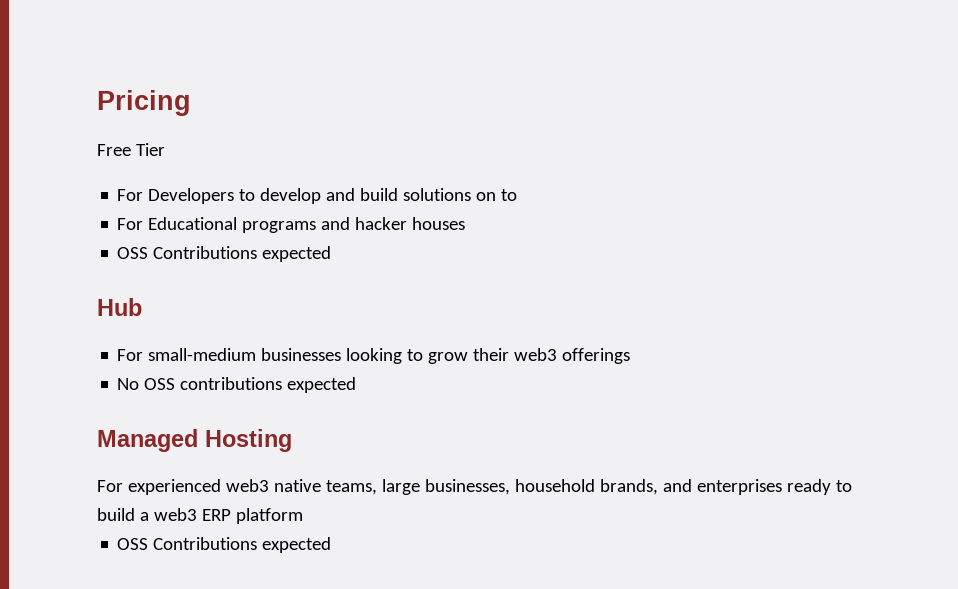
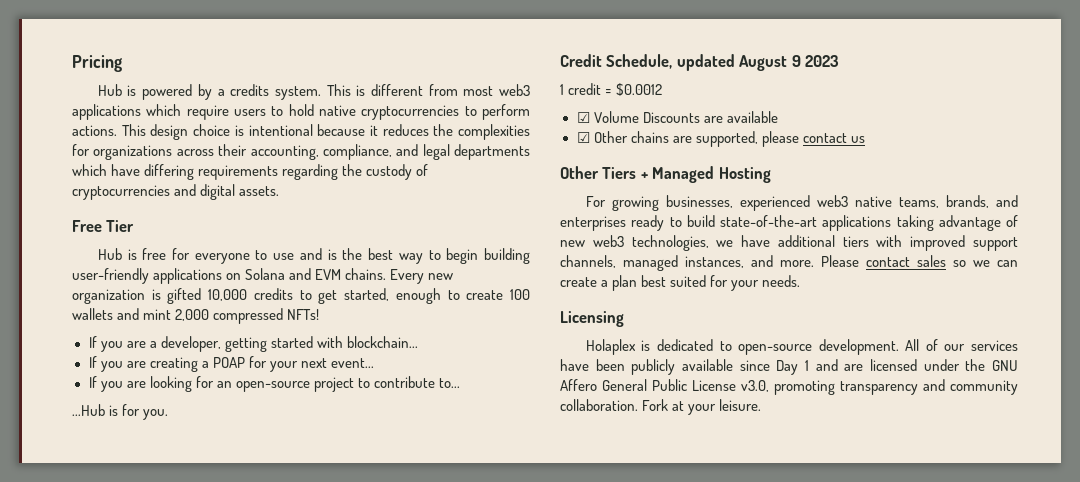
+ Hub is powered by a credits system. This is different from most web3 applications which require users to hold native cryptocurrencies to perform actions. This design choice is intentional because it reduces the complexities for organizations across their accounting, compliance, and legal departments which have differing requirements regarding the custody of cryptocurrencies and digital assets.
  Free Tier
- For Developers to develop and build solutions on to
- For Educational programs and hacker houses
- OSS Contributions expected
- Hub
- For small-medium businesses looking to grow their web3 offerings
- No OSS contributions expected
- Managed Hosting
+ Hub is free for everyone to use and is the best way to begin building user-friendly applications on Solana and EVM chains. Every new organization is gifted 10,000 credits to get started, enough to create 100 wallets and mint 2,000 compressed NFTs!
+ If you are a developer, getting started with blockchain...
+ If you are creating a POAP for your next event...
+ If you are looking for an open-source project to contribute to...
+ ...Hub is for you.
+ Credit Schedule, updated August 9 2023
+ 1 credit = $0.0012
+ ☑ Volume Discounts are available
+ ☑ Other chains are supported, please contact us
+ Other Tiers + Managed Hosting
- For experienced web3 native teams, large businesses, household brands, and enterprises ready to build a web3 ERP platform
- OSS Contributions expected
+ For growing businesses, experienced web3 native teams, brands, and enterprises ready to build state-of-the-art applications taking advantage of new web3 technologies, we have additional tiers with improved support channels, managed instances, and more. Please contact sales so we can create a plan best suited for your needs.
+ Licensing
+ Holaplex is dedicated to open-source development. All of our services have been publicly available since Day 1 and are licensed under the GNU Affero General Public License v3.0, promoting transparency and community collaboration. Fork at your leisure.

